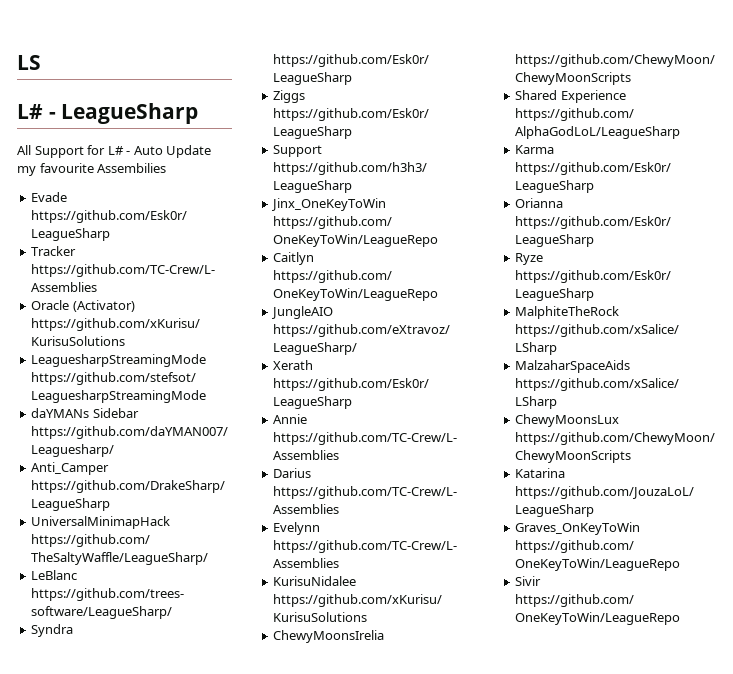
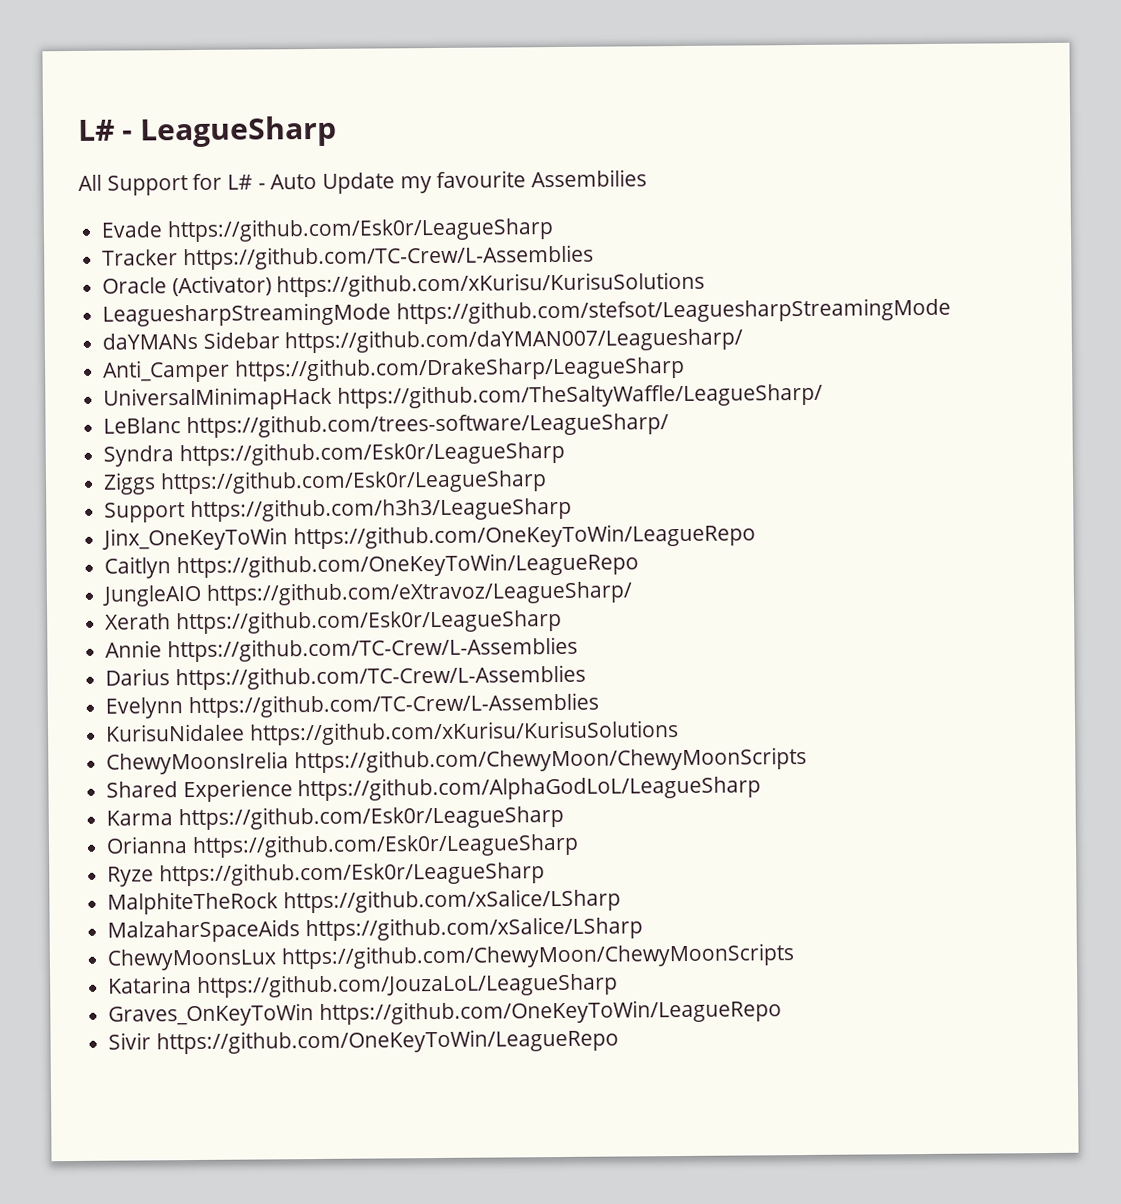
- LS

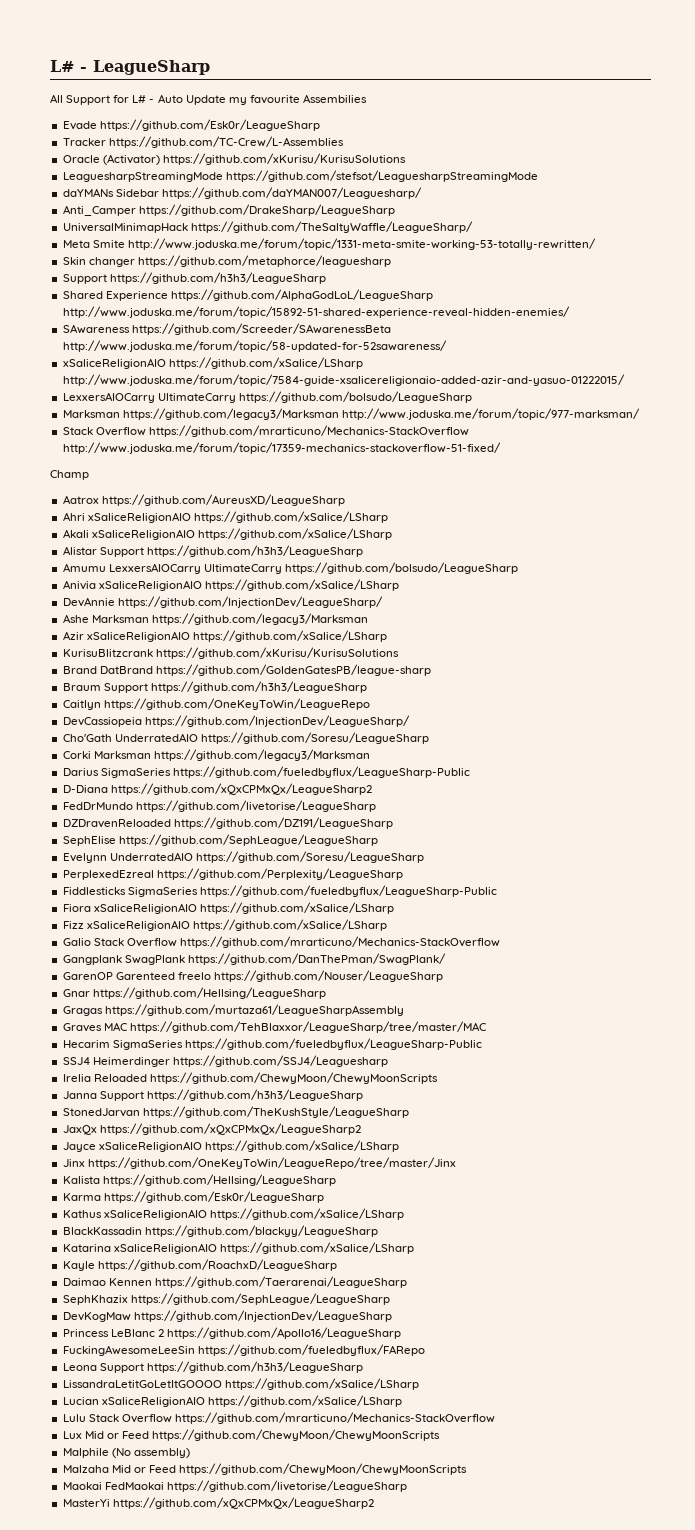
- LeBlanc https://github.com/trees-software/LeagueSharp/
- Syndra https://github.com/Esk0r/LeagueSharp
- Ziggs https://github.com/Esk0r/LeagueSharp
+ Meta Smite http://www.joduska.me/forum/topic/1331-meta-smite-working-53-totally-rewritten/
+ Skin changer https://github.com/metaphorce/leaguesharp
  Support https://github.com/h3h3/LeagueSharp
- Jinx_OneKeyToWin https://github.com/OneKeyToWin/LeagueRepo
+ Shared Experience https://github.com/AlphaGodLoL/LeagueSharp http://www.joduska.me/forum/topic/15892-51-shared-experience-reveal-hidden-enemies/
+ SAwareness https://github.com/Screeder/SAwarenessBeta http://www.joduska.me/forum/topic/58-updated-for-52sawareness/
+ xSaliceReligionAIO https://github.com/xSalice/LSharp http://www.joduska.me/forum/topic/7584-guide-xsalicereligionaio-added-azir-and-yasuo-01222015/
+ LexxersAIOCarry UltimateCarry https://github.com/bolsudo/LeagueSharp
+ Marksman https://github.com/legacy3/Marksman http://www.joduska.me/forum/topic/977-marksman/
+ Stack Overflow https://github.com/mrarticuno/Mechanics-StackOverflow http://www.joduska.me/forum/topic/17359-mechanics-stackoverflow-51-fixed/
+ Champ
+ Aatrox https://github.com/AureusXD/LeagueSharp
+ Ahri xSaliceReligionAIO https://github.com/xSalice/LSharp
+ Akali xSaliceReligionAIO https://github.com/xSalice/LSharp
+ Alistar Support https://github.com/h3h3/LeagueSharp
+ Amumu LexxersAIOCarry UltimateCarry https://github.com/bolsudo/LeagueSharp
+ Anivia xSaliceReligionAIO https://github.com/xSalice/LSharp
+ DevAnnie https://github.com/InjectionDev/LeagueSharp/
+ Ashe Marksman https://github.com/legacy3/Marksman
+ Azir xSaliceReligionAIO https://github.com/xSalice/LSharp
+ KurisuBlitzcrank https://github.com/xKurisu/KurisuSolutions
+ Brand DatBrand https://github.com/GoldenGatesPB/league-sharp
+ Braum Support https://github.com/h3h3/LeagueSharp
  Caitlyn https://github.com/OneKeyToWin/LeagueRepo
- JungleAIO https://github.com/eXtravoz/LeagueSharp/
- Xerath https://github.com/Esk0r/LeagueSharp
- Annie https://github.com/TC-Crew/L-Assemblies
- Darius https://github.com/TC-Crew/L-Assemblies
- Evelynn https://github.com/TC-Crew/L-Assemblies
- KurisuNidalee https://github.com/xKurisu/KurisuSolutions
- ChewyMoonsIrelia https://github.com/ChewyMoon/ChewyMoonScripts
- Shared Experience https://github.com/AlphaGodLoL/LeagueSharp
+ DevCassiopeia https://github.com/InjectionDev/LeagueSharp/
+ Cho'Gath UnderratedAIO https://github.com/Soresu/LeagueSharp
+ Corki Marksman https://github.com/legacy3/Marksman
+ Darius SigmaSeries https://github.com/fueledbyflux/LeagueSharp-Public
+ D-Diana https://github.com/xQxCPMxQx/LeagueSharp2
+ FedDrMundo https://github.com/livetorise/LeagueSharp
+ DZDravenReloaded https://github.com/DZ191/LeagueSharp
+ SephElise https://github.com/SephLeague/LeagueSharp
+ Evelynn UnderratedAIO https://github.com/Soresu/LeagueSharp
+ PerplexedEzreal https://github.com/Perplexity/LeagueSharp
+ Fiddlesticks SigmaSeries https://github.com/fueledbyflux/LeagueSharp-Public
+ Fiora xSaliceReligionAIO https://github.com/xSalice/LSharp
+ Fizz xSaliceReligionAIO https://github.com/xSalice/LSharp
+ Galio Stack Overflow https://github.com/mrarticuno/Mechanics-StackOverflow
+ Gangplank SwagPlank https://github.com/DanThePman/SwagPlank/
+ GarenOP Garenteed freelo https://github.com/Nouser/LeagueSharp
+ Gnar https://github.com/Hellsing/LeagueSharp
+ Gragas https://github.com/murtaza61/LeagueSharpAssembly
+ Graves MAC https://github.com/TehBlaxxor/LeagueSharp/tree/master/MAC
+ Hecarim SigmaSeries https://github.com/fueledbyflux/LeagueSharp-Public
+ SSJ4 Heimerdinger https://github.com/SSJ4/Leaguesharp
+ Irelia Reloaded https://github.com/ChewyMoon/ChewyMoonScripts
+ Janna Support https://github.com/h3h3/LeagueSharp
+ StonedJarvan https://github.com/TheKushStyle/LeagueSharp
+ JaxQx https://github.com/xQxCPMxQx/LeagueSharp2
+ Jayce xSaliceReligionAIO https://github.com/xSalice/LSharp
+ Jinx https://github.com/OneKeyToWin/LeagueRepo/tree/master/Jinx
+ Kalista https://github.com/Hellsing/LeagueSharp
  Karma https://github.com/Esk0r/LeagueSharp
- Orianna https://github.com/Esk0r/LeagueSharp
- Ryze https://github.com/Esk0r/LeagueSharp
- MalphiteTheRock https://github.com/xSalice/LSharp
- MalzaharSpaceAids https://github.com/xSalice/LSharp
- ChewyMoonsLux https://github.com/ChewyMoon/ChewyMoonScripts
- Katarina https://github.com/JouzaLoL/LeagueSharp
- Graves_OnKeyToWin https://github.com/OneKeyToWin/LeagueRepo
- Sivir https://github.com/OneKeyToWin/LeagueRepo
+ Kathus xSaliceReligionAIO https://github.com/xSalice/LSharp
+ BlackKassadin https://github.com/blackyy/LeagueSharp
+ Katarina xSaliceReligionAIO https://github.com/xSalice/LSharp
+ Kayle https://github.com/RoachxD/LeagueSharp
+ Daimao Kennen https://github.com/Taerarenai/LeagueSharp
+ SephKhazix https://github.com/SephLeague/LeagueSharp
+ DevKogMaw https://github.com/InjectionDev/LeagueSharp
+ Princess LeBlanc 2 https://github.com/Apollo16/LeagueSharp
+ FuckingAwesomeLeeSin https://github.com/fueledbyflux/FARepo
+ Leona Support https://github.com/h3h3/LeagueSharp
+ LissandraLetitGoLetItGOOOO https://github.com/xSalice/LSharp
+ Lucian xSaliceReligionAIO https://github.com/xSalice/LSharp
+ Lulu Stack Overflow https://github.com/mrarticuno/Mechanics-StackOverflow
+ Lux Mid or Feed https://github.com/ChewyMoon/ChewyMoonScripts
+ Malphile (No assembly)
+ Malzaha Mid or Feed https://github.com/ChewyMoon/ChewyMoonScripts
+ Maokai FedMaokai https://github.com/livetorise/LeagueSharp
+ MasterYi https://github.com/xQxCPMxQx/LeagueSharp2

